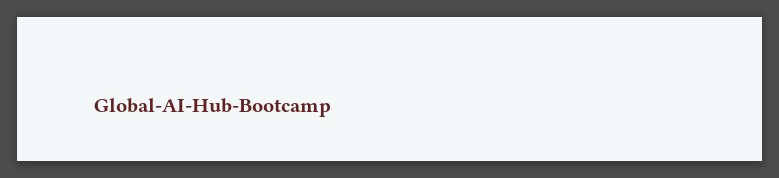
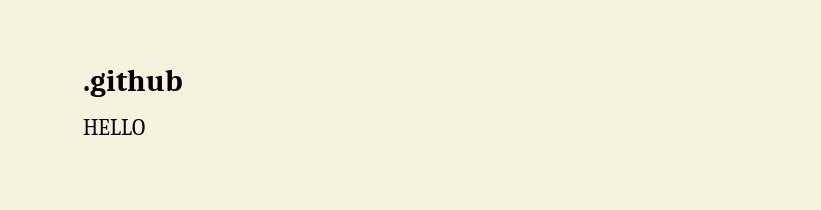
- Global-AI-Hub-Bootcamp
+ .github
+ HELLO

